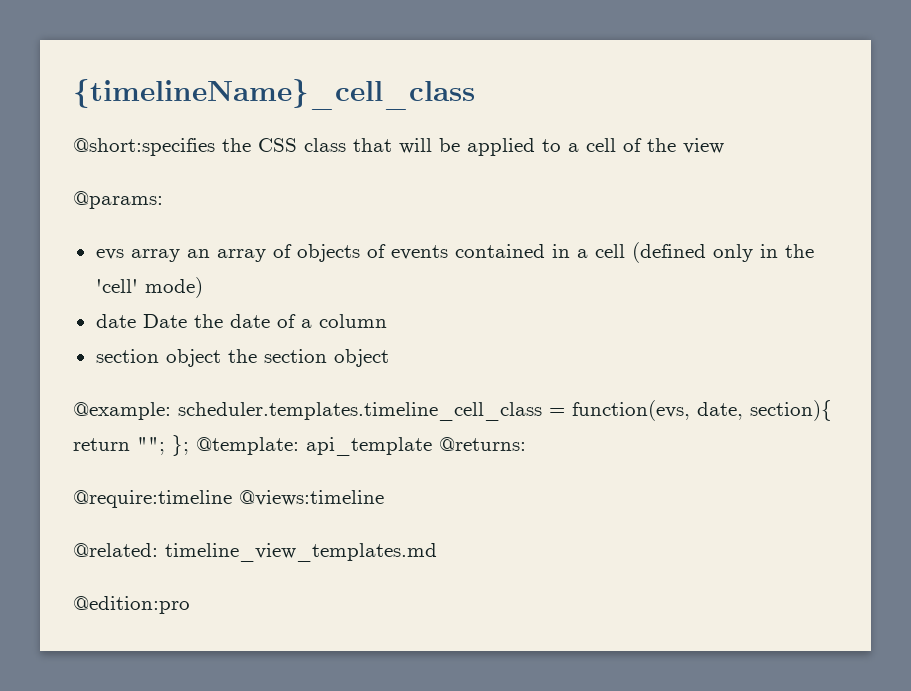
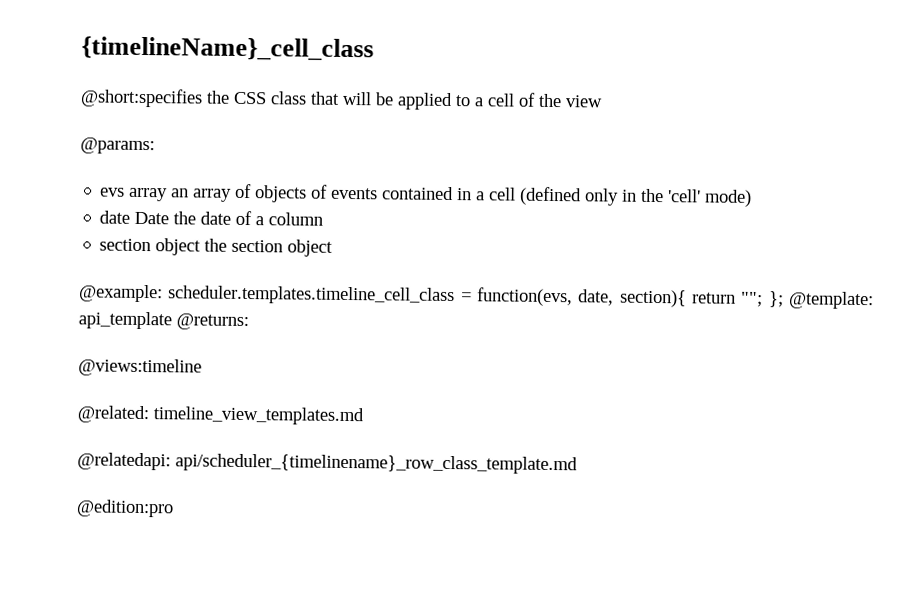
- @require:timeline @views:timeline
+ @views:timeline
+ @relatedapi: api/scheduler_{timelinename}_row_class_template.md

